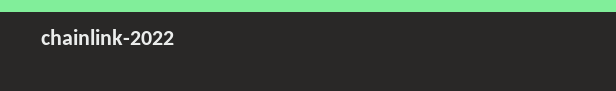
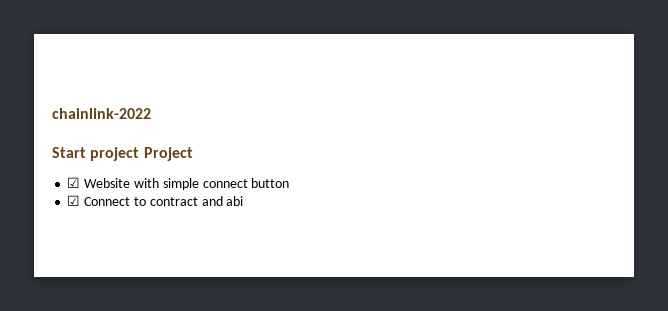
+ Start project Project
+ ☑ Website with simple connect button
+ ☑ Connect to contract and abi

